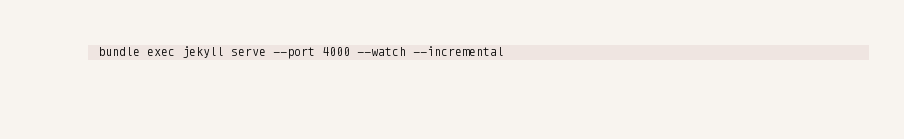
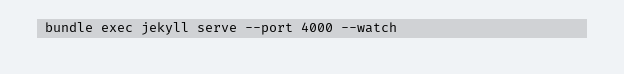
- bundle exec jekyll serve --port 4000 --watch --incremental
+ bundle exec jekyll serve --port 4000 --watch

